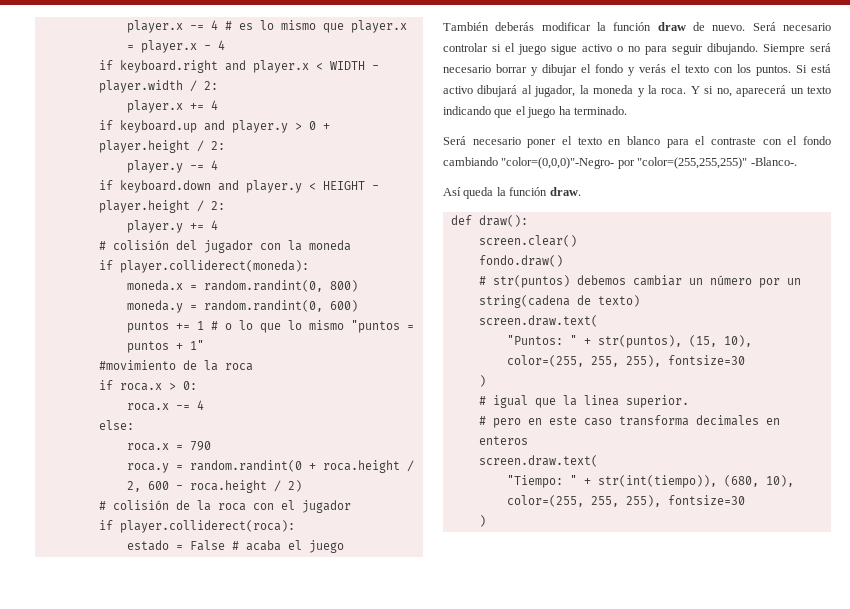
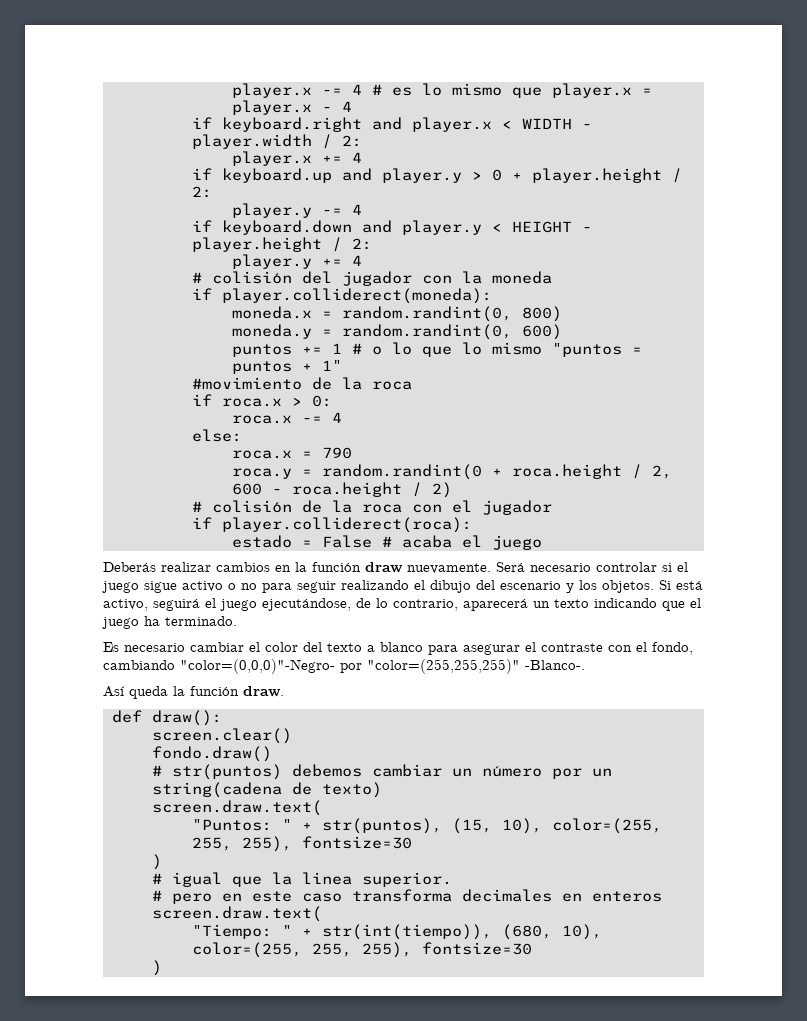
- También deberás modificar la función draw de nuevo.
+ Deberás realizar cambios en la función draw nuevamente.
- Será necesario controlar si el juego sigue activo o no para seguir dibujando. Siempre será necesario borrar y dibujar el fondo y verás el texto con los puntos. Si está activo dibujará al jugador, la moneda y la roca. Y si no, aparecerá un texto indicando que el juego ha terminado.
+ Será necesario controlar si el juego sigue activo o no para seguir realizando el dibujo del escenario y los objetos. Si está activo, seguirá el juego ejecutándose, de lo contrario, aparecerá un texto indicando que el juego ha terminado.
- Será necesario poner el texto en blanco para el contraste con el fondo cambiando "color=(0,0,0)"-Negro- por "color=(255,255,255)" -Blanco-.
+ Es necesario cambiar el color del texto a blanco para asegurar el contraste con el fondo, cambiando "color=(0,0,0)"-Negro- por "color=(255,255,255)" -Blanco-.

